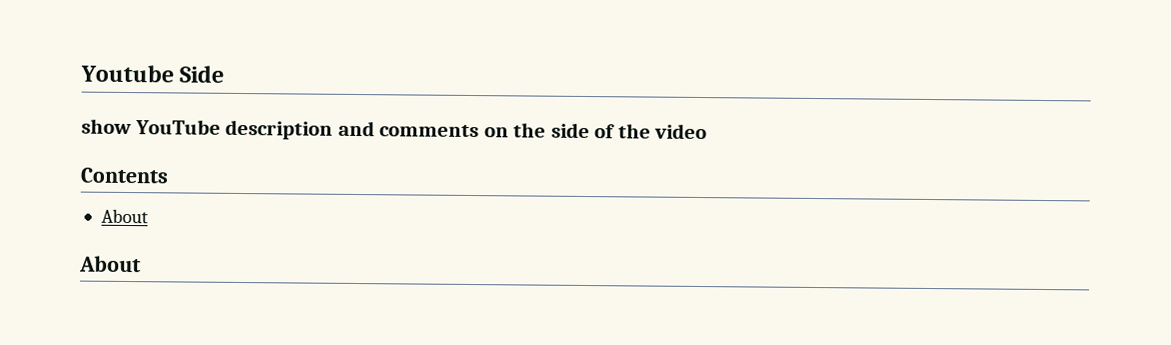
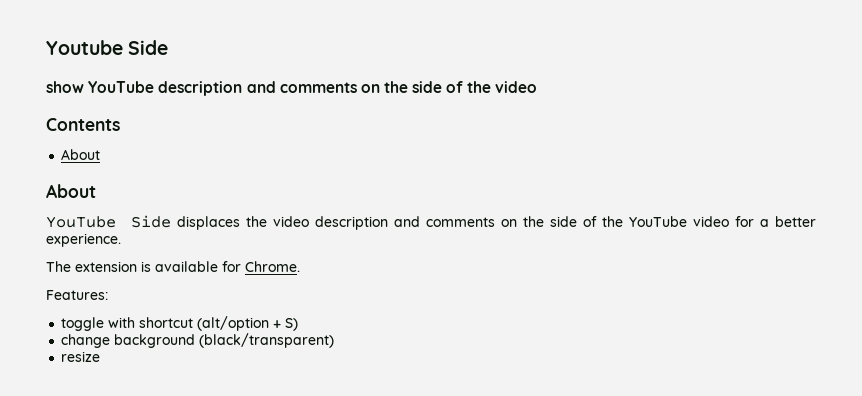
+ YouTube Side displaces the video description and comments on the side of the YouTube video for a better experience.
+ The extension is available for Chrome.
+ Features:
+ toggle with shortcut (alt/option + S)
+ change background (black/transparent)
+ resize

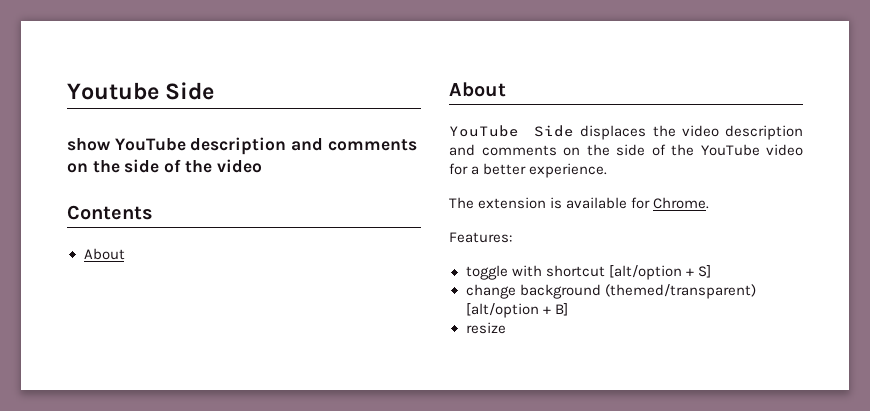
- toggle with shortcut (alt/option + S)
+ toggle with shortcut [alt/option + S]
- change background (black/transparent)
+ change background (themed/transparent) [alt/option + B]

